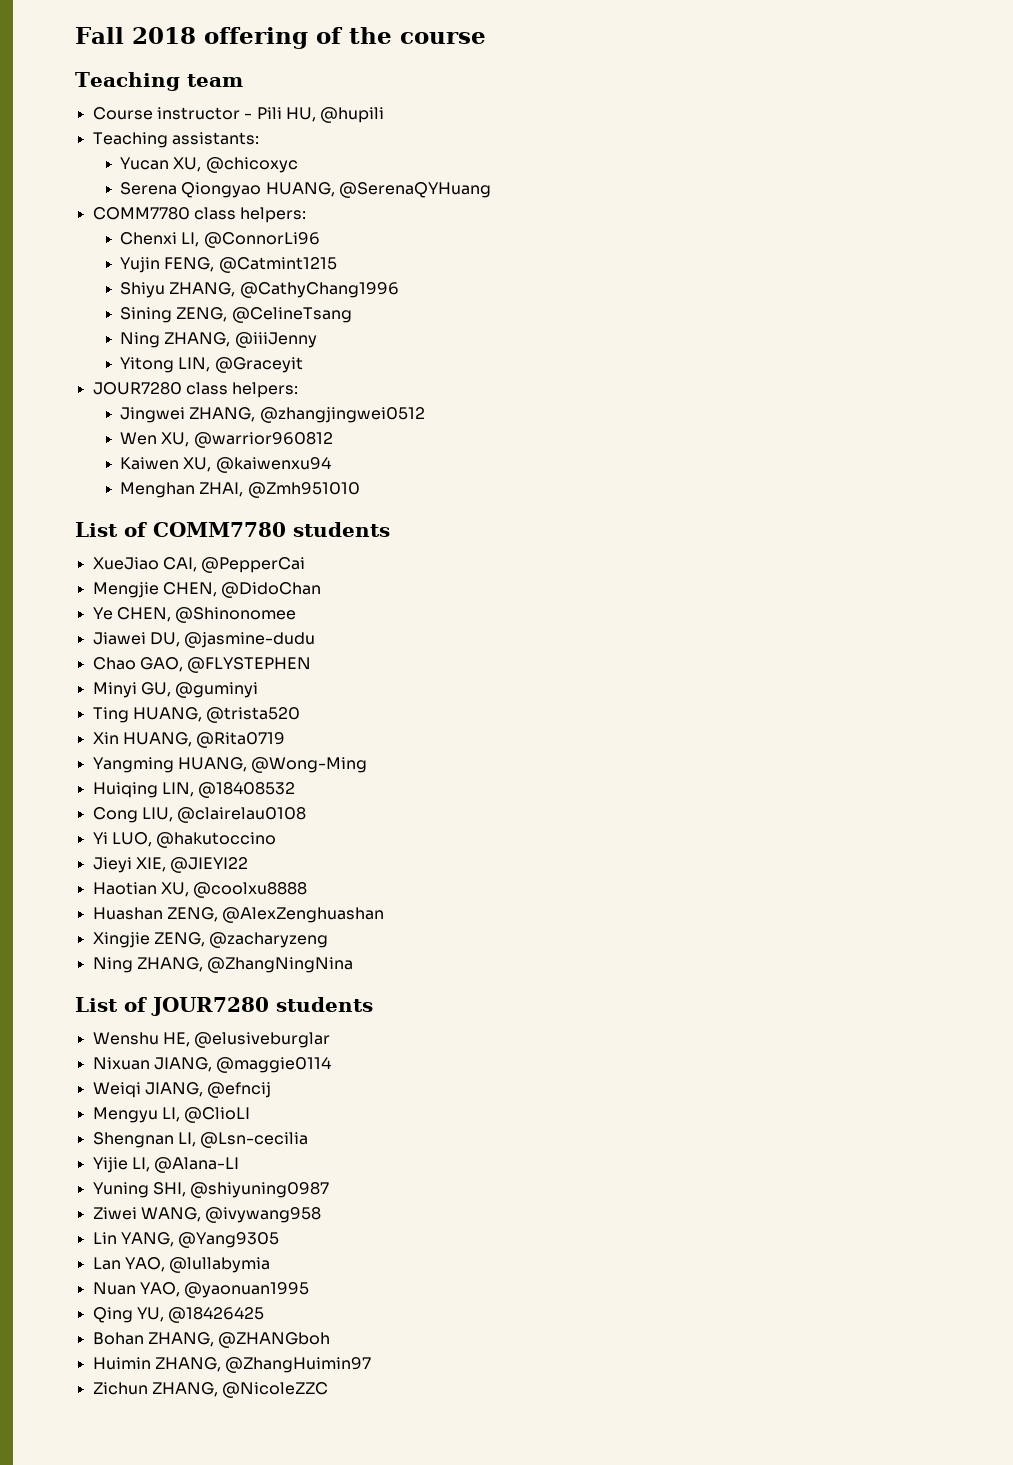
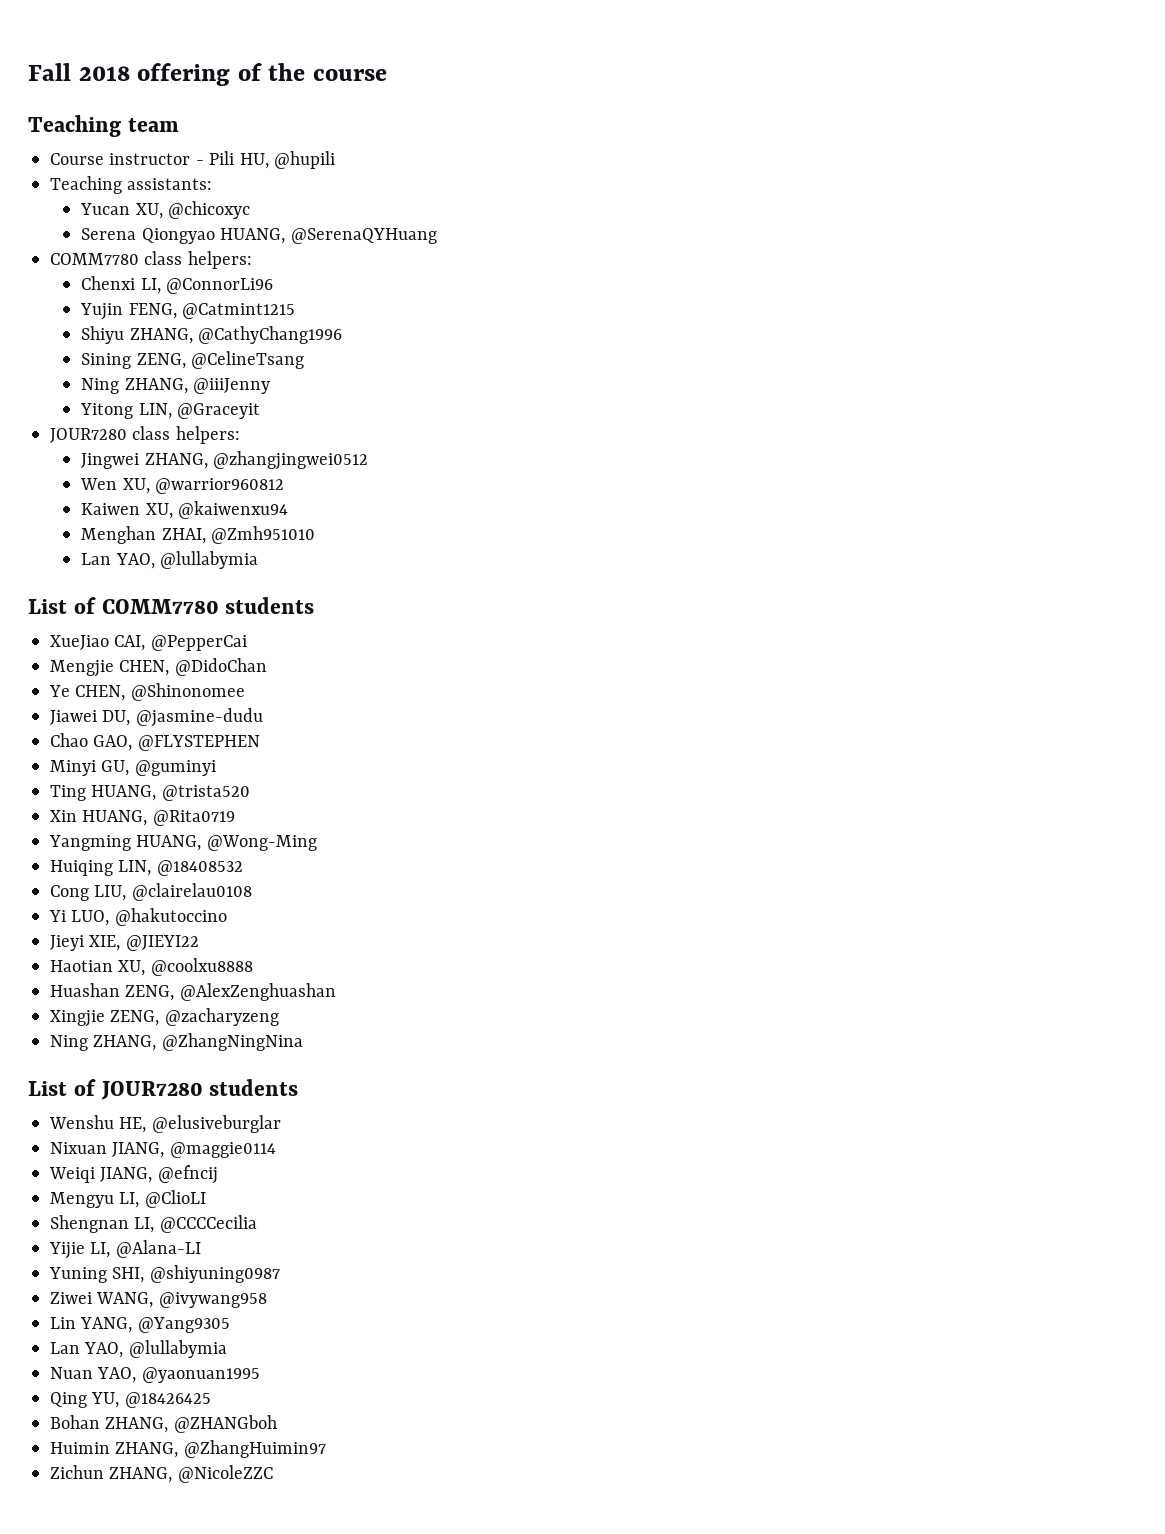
  Menghan ZHAI, @Zmh951010
+ Lan YAO, @lullabymia
- Shengnan LI, @Lsn-cecilia
+ Shengnan LI, @CCCCecilia

